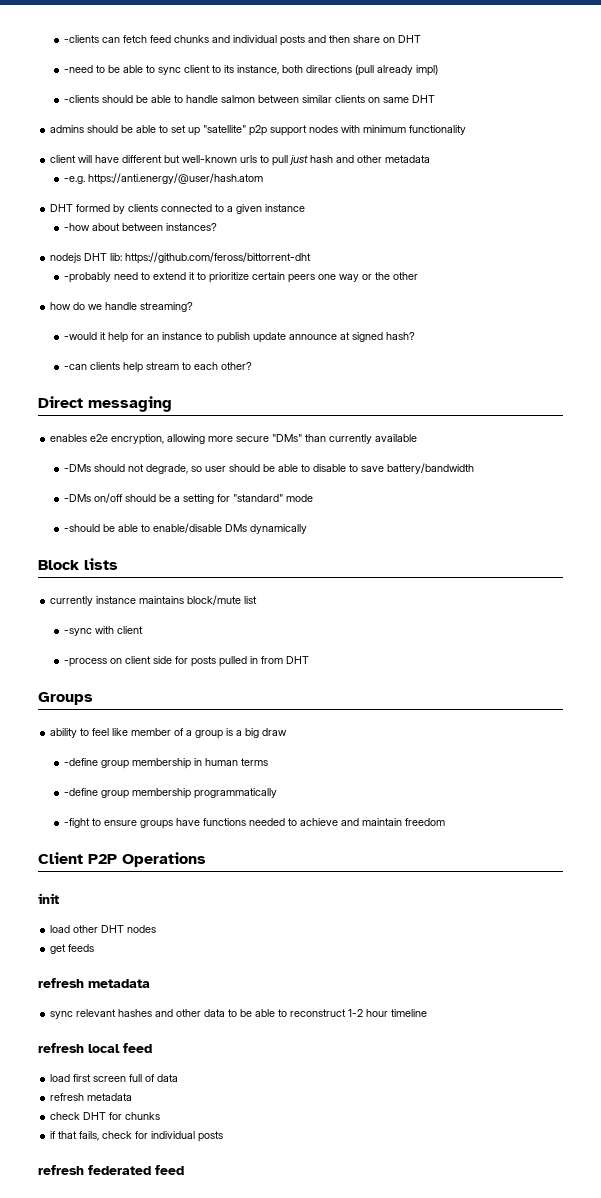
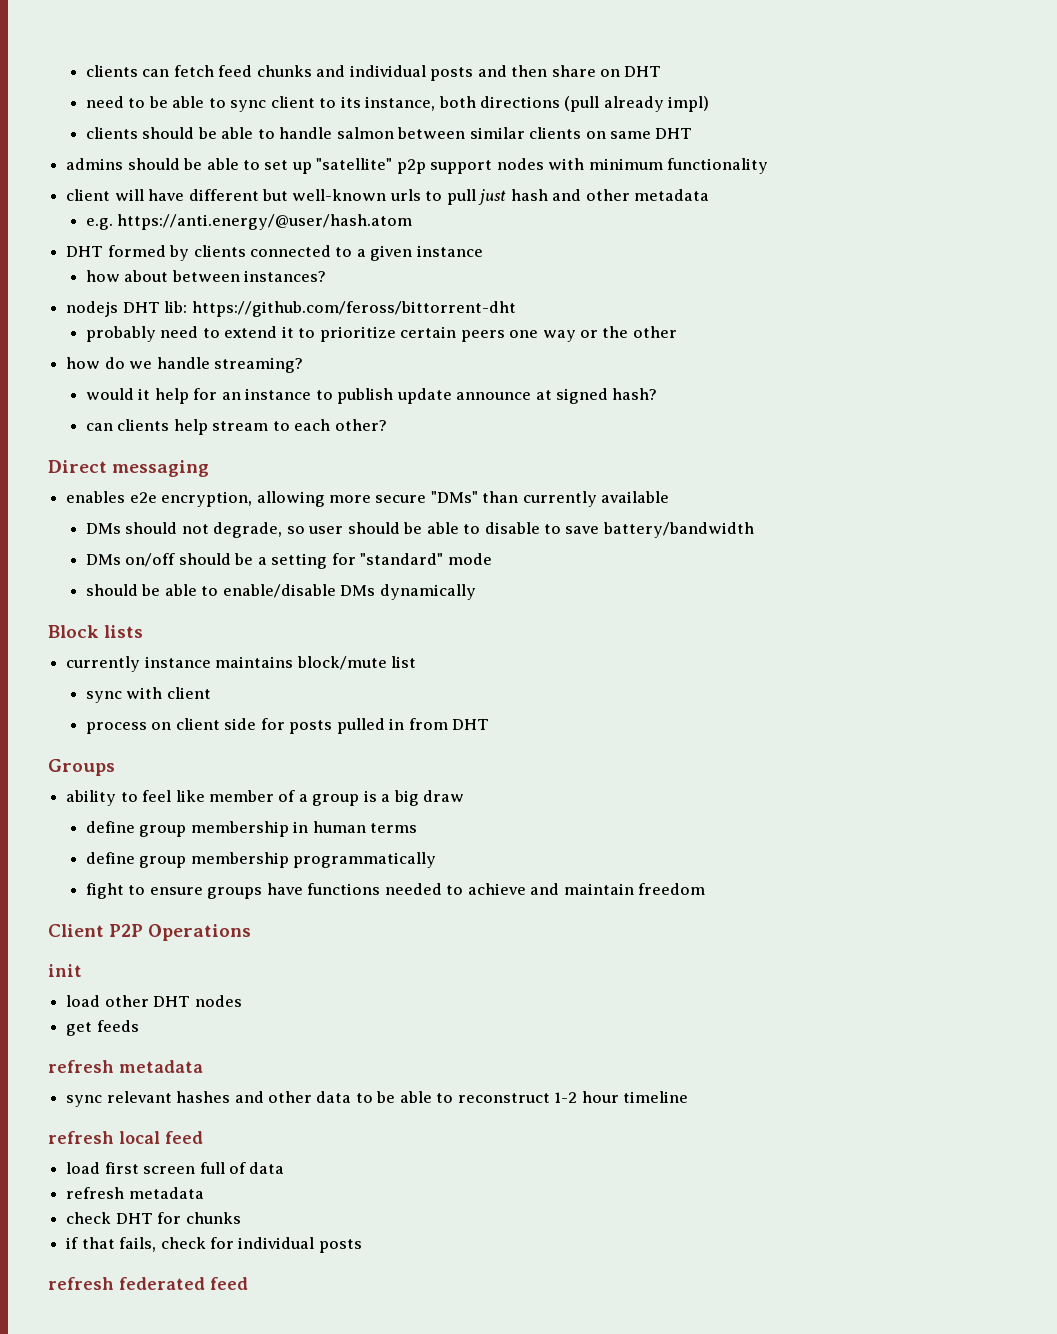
- -clients can fetch feed chunks and individual posts and then share on DHT
+ clients can fetch feed chunks and individual posts and then share on DHT
- -need to be able to sync client to its instance, both directions (pull already impl)
+ need to be able to sync client to its instance, both directions (pull already impl)
- -clients should be able to handle salmon between similar clients on same DHT
+ clients should be able to handle salmon between similar clients on same DHT
- -e.g. https://anti.energy/@user/hash.atom
+ e.g. https://anti.energy/@user/hash.atom
- -how about between instances?
+ how about between instances?
- -probably need to extend it to prioritize certain peers one way or the other
+ probably need to extend it to prioritize certain peers one way or the other
- -would it help for an instance to publish update announce at signed hash?
+ would it help for an instance to publish update announce at signed hash?
- -can clients help stream to each other?
+ can clients help stream to each other?
- -DMs should not degrade, so user should be able to disable to save battery/bandwidth
+ DMs should not degrade, so user should be able to disable to save battery/bandwidth
- -DMs on/off should be a setting for "standard" mode
+ DMs on/off should be a setting for "standard" mode
- -should be able to enable/disable DMs dynamically
+ should be able to enable/disable DMs dynamically
- -sync with client
+ sync with client
- -process on client side for posts pulled in from DHT
+ process on client side for posts pulled in from DHT
- -define group membership in human terms
+ define group membership in human terms
- -define group membership programmatically
+ define group membership programmatically
- -fight to ensure groups have functions needed to achieve and maintain freedom
+ fight to ensure groups have functions needed to achieve and maintain freedom

